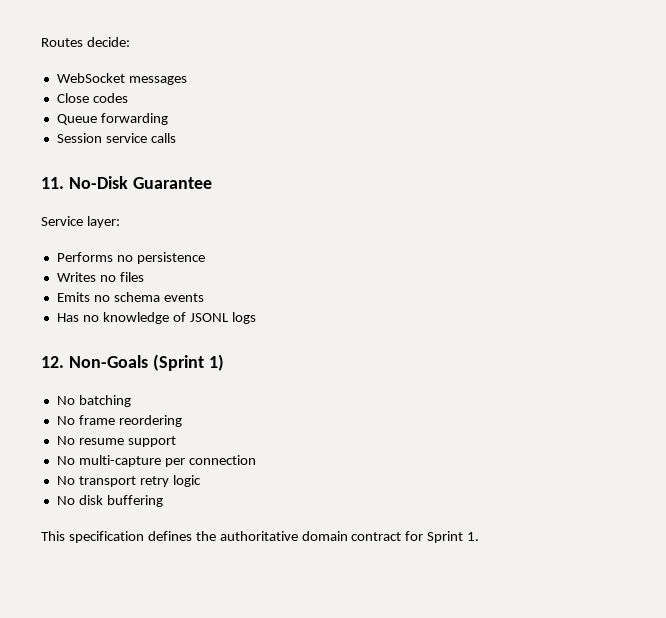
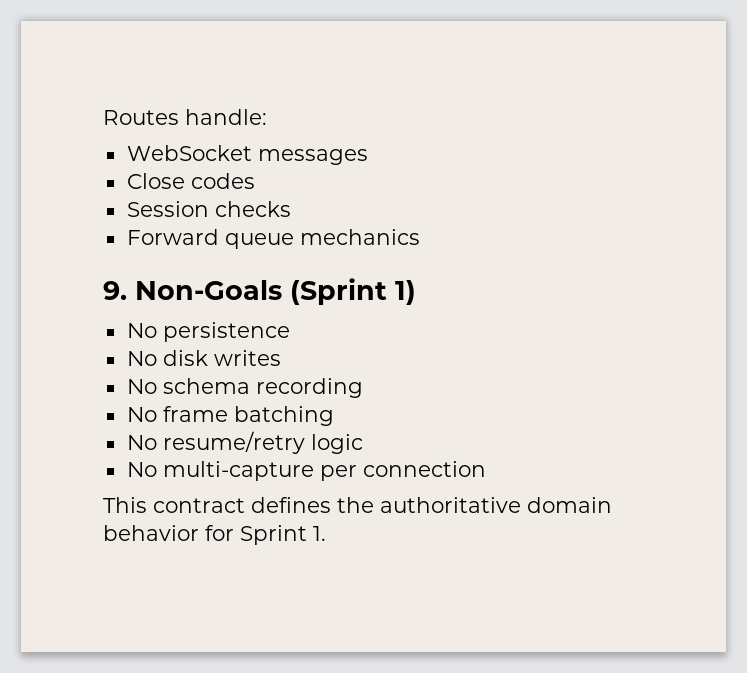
- Routes decide:
+ Routes handle:
- Queue forwarding
- Session service calls
- 11. No-Disk Guarantee
- Service layer:
- Performs no persistence
- Writes no files
- Emits no schema events
- Has no knowledge of JSONL logs
- 12. Non-Goals (Sprint 1)
- No batching
- No frame reordering
- No resume support
+ Session checks
+ Forward queue mechanics
+ 9. Non-Goals (Sprint 1)
+ No persistence
+ No disk writes
+ No schema recording
+ No frame batching
+ No resume/retry logic
  No multi-capture per connection
- No transport retry logic
- No disk buffering
- This specification defines the authoritative domain contract for Sprint 1.
+ This contract defines the authoritative domain behavior for Sprint 1.

